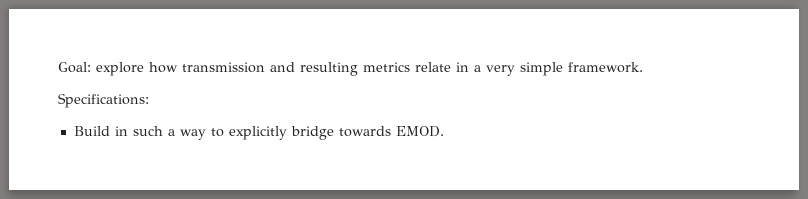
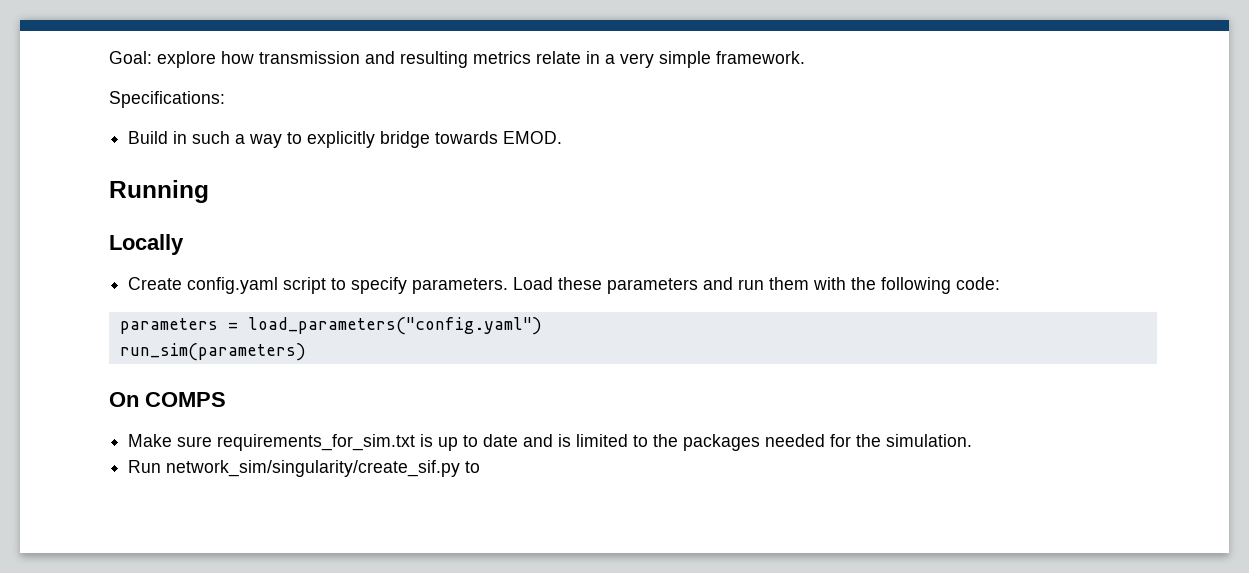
+ Running
+ Locally
+ Create config.yaml script to specify parameters. Load these parameters and run them with the following code:
+ parameters = load_parameters("config.yaml")
+ run_sim(parameters)
+ On COMPS
+ Make sure requirements_for_sim.txt is up to date and is limited to the packages needed for the simulation.
+ Run network_sim/singularity/create_sif.py to

